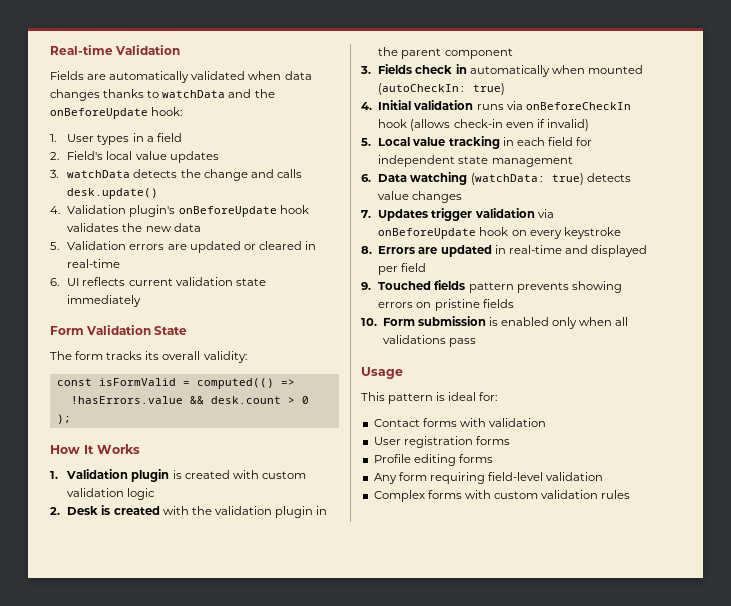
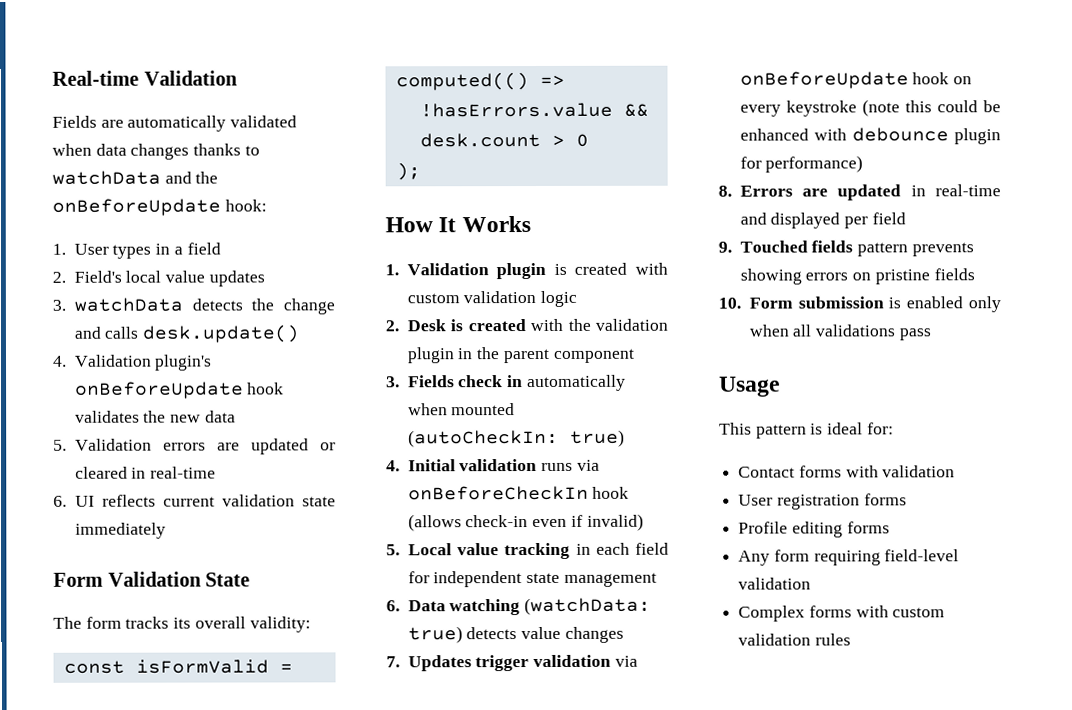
- 7. Updates trigger validation via onBeforeUpdate hook on every keystroke
+ 7. Updates trigger validation via onBeforeUpdate hook on every keystroke (note this could be enhanced with debounce plugin for performance)

